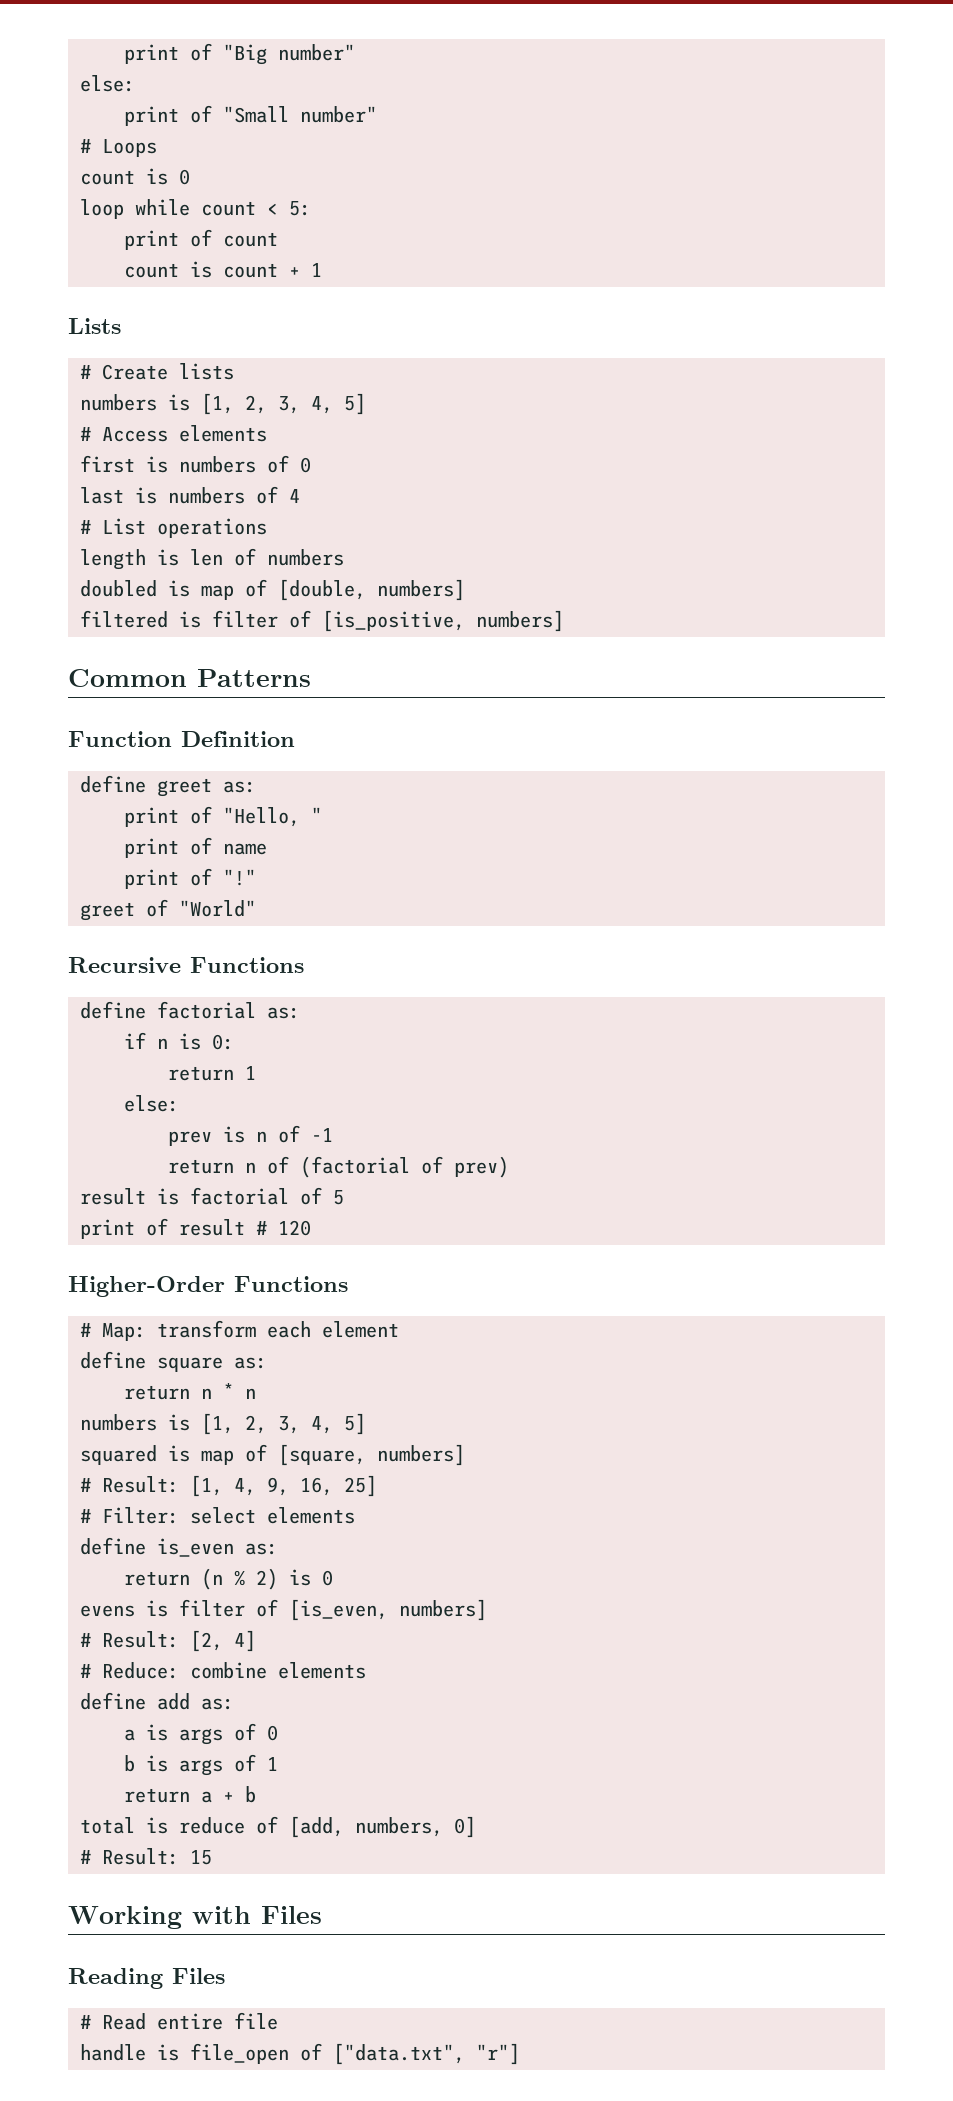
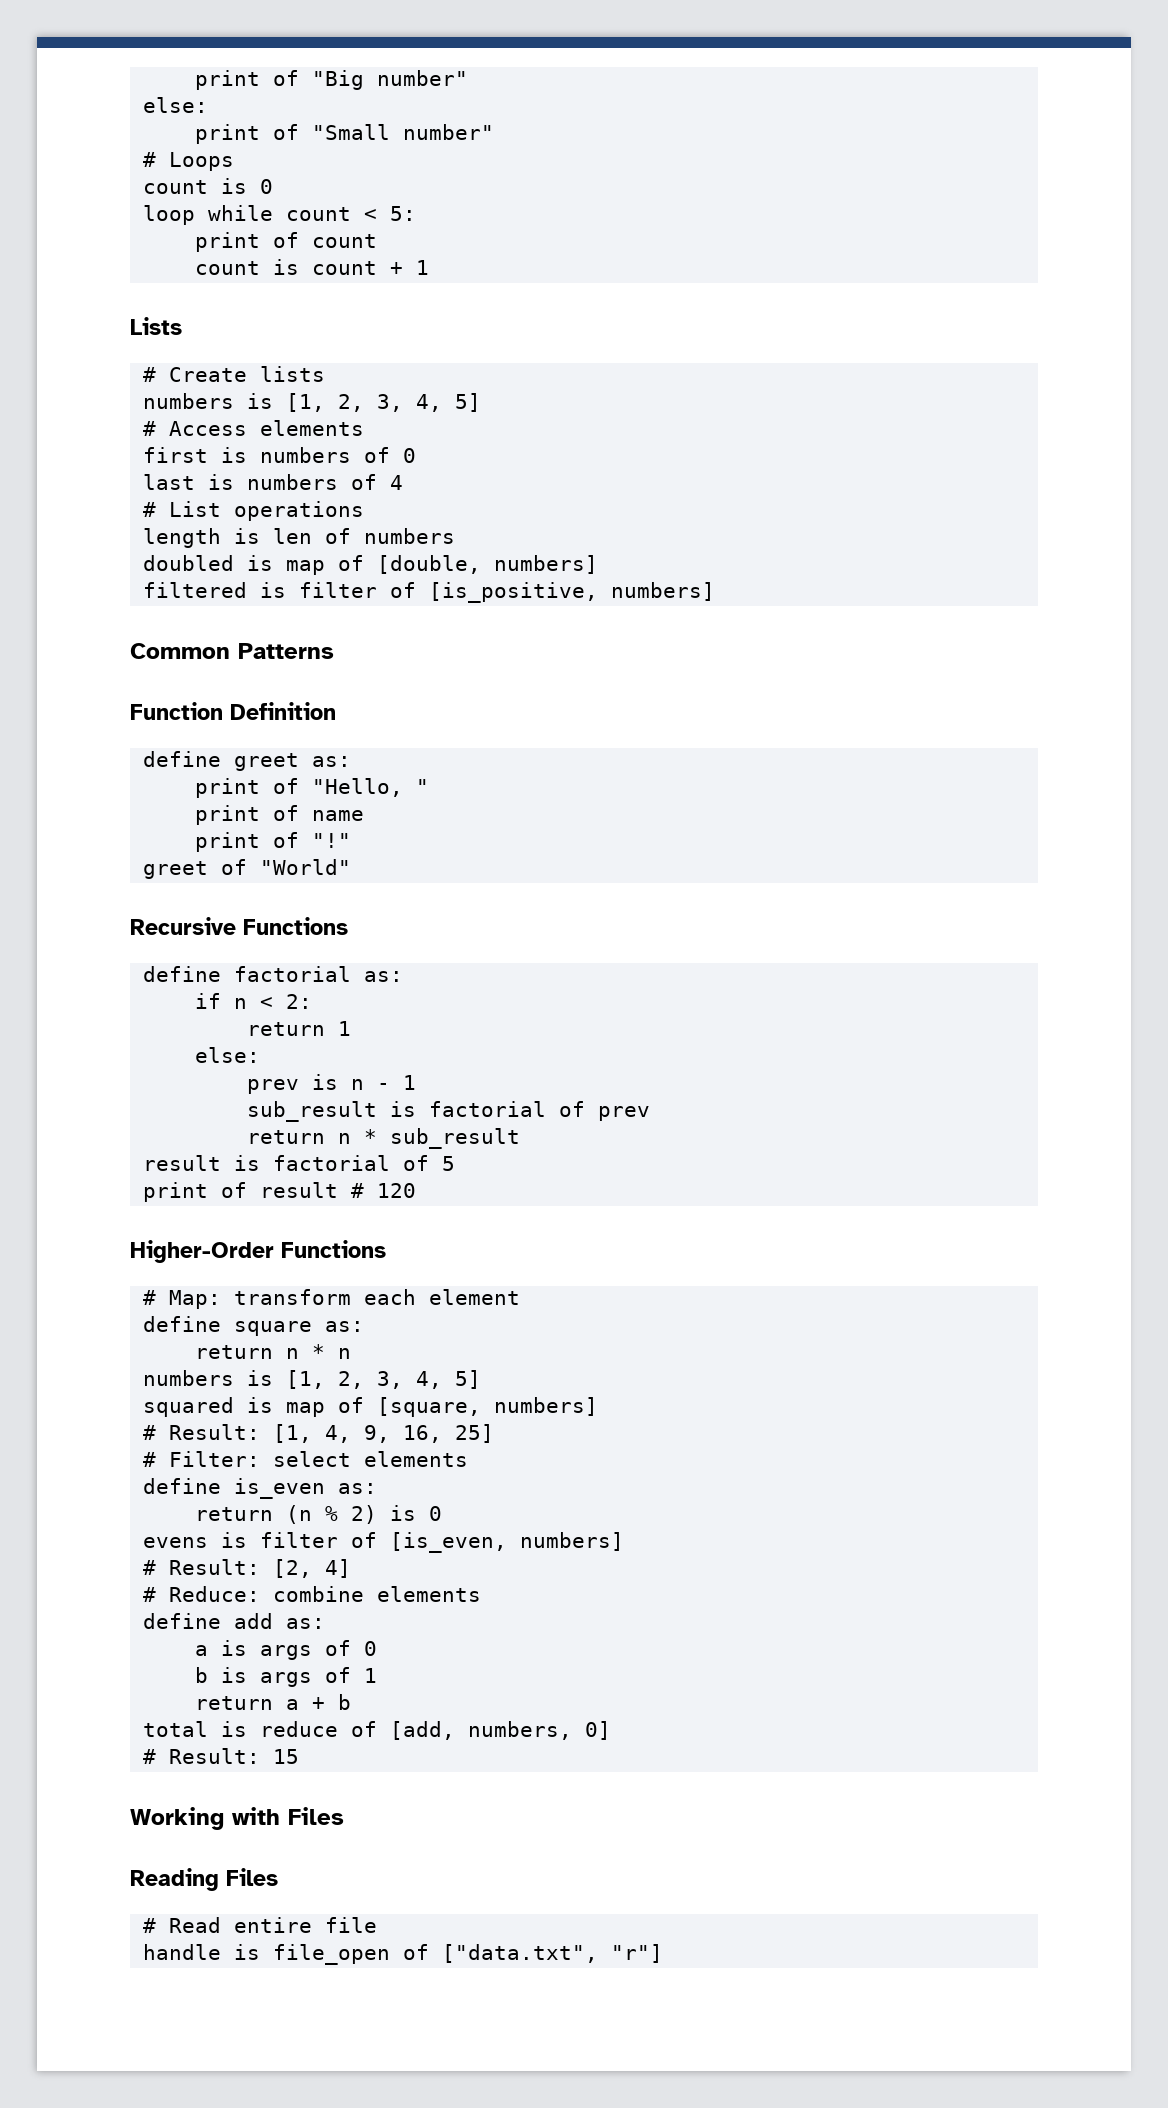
- if n is 0:
+ if n < 2:
- prev is n of -1
- return n of (factorial of prev)
+ prev is n - 1
+ sub_result is factorial of prev
+ return n * sub_result

